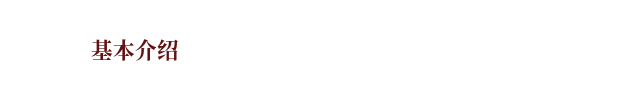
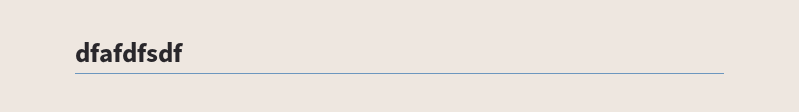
- 基本介绍
+ dfafdfsdf

